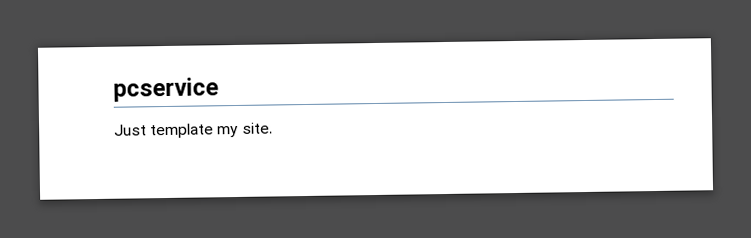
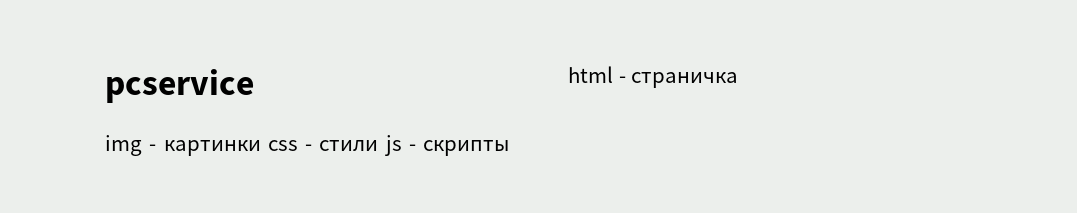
- Just template my site.
+ img - картинки css - стили js - скрипты html - страничка

